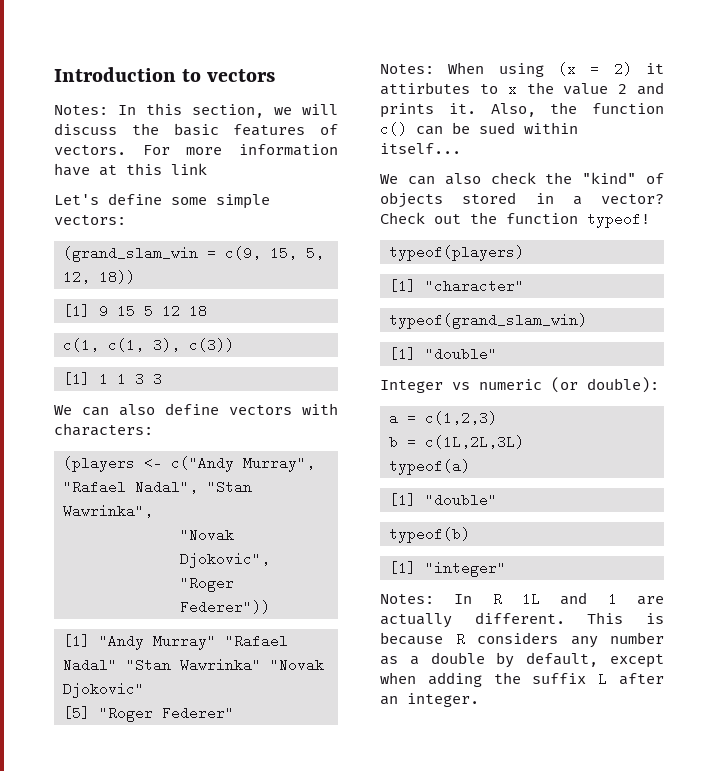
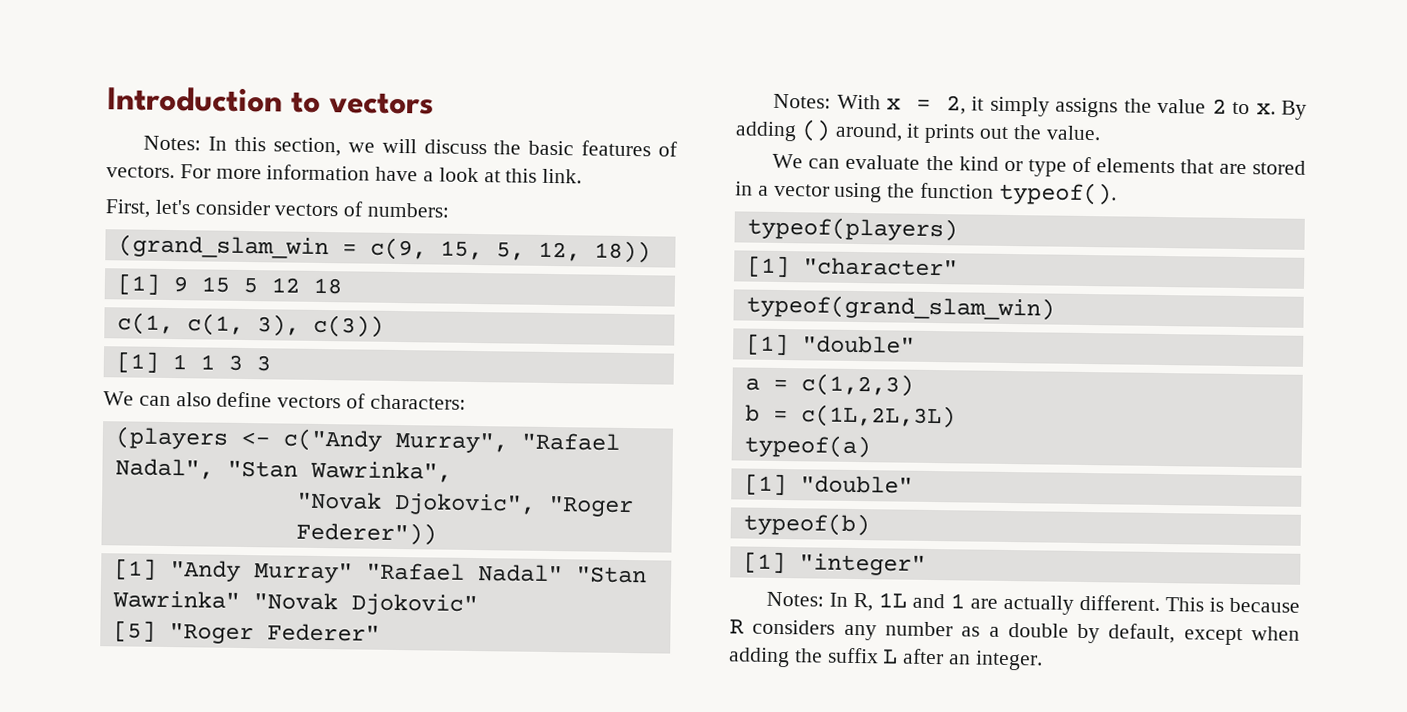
- For more information have at this link
- Let's define some simple vectors:
+ For more information have a look at this link.
+ First, let's consider vectors of numbers:
- We can also define vectors with characters:
+ We can also define vectors of characters:
- Notes: When using (x = 2) it attirbutes to x the value 2 and prints it. Also, the function c() can be sued within itself...
- We can also check the "kind" of objects stored in a vector? Check out the function typeof!
+ Notes: With x = 2, it simply assigns the value 2 to x. By adding () around, it prints out the value.
+ We can evaluate the kind or type of elements that are stored in a vector using the function typeof().
- Integer vs numeric (or double):
- Notes: In R 1L and 1 are actually different.
+ Notes: In R, 1L and 1 are actually different.

